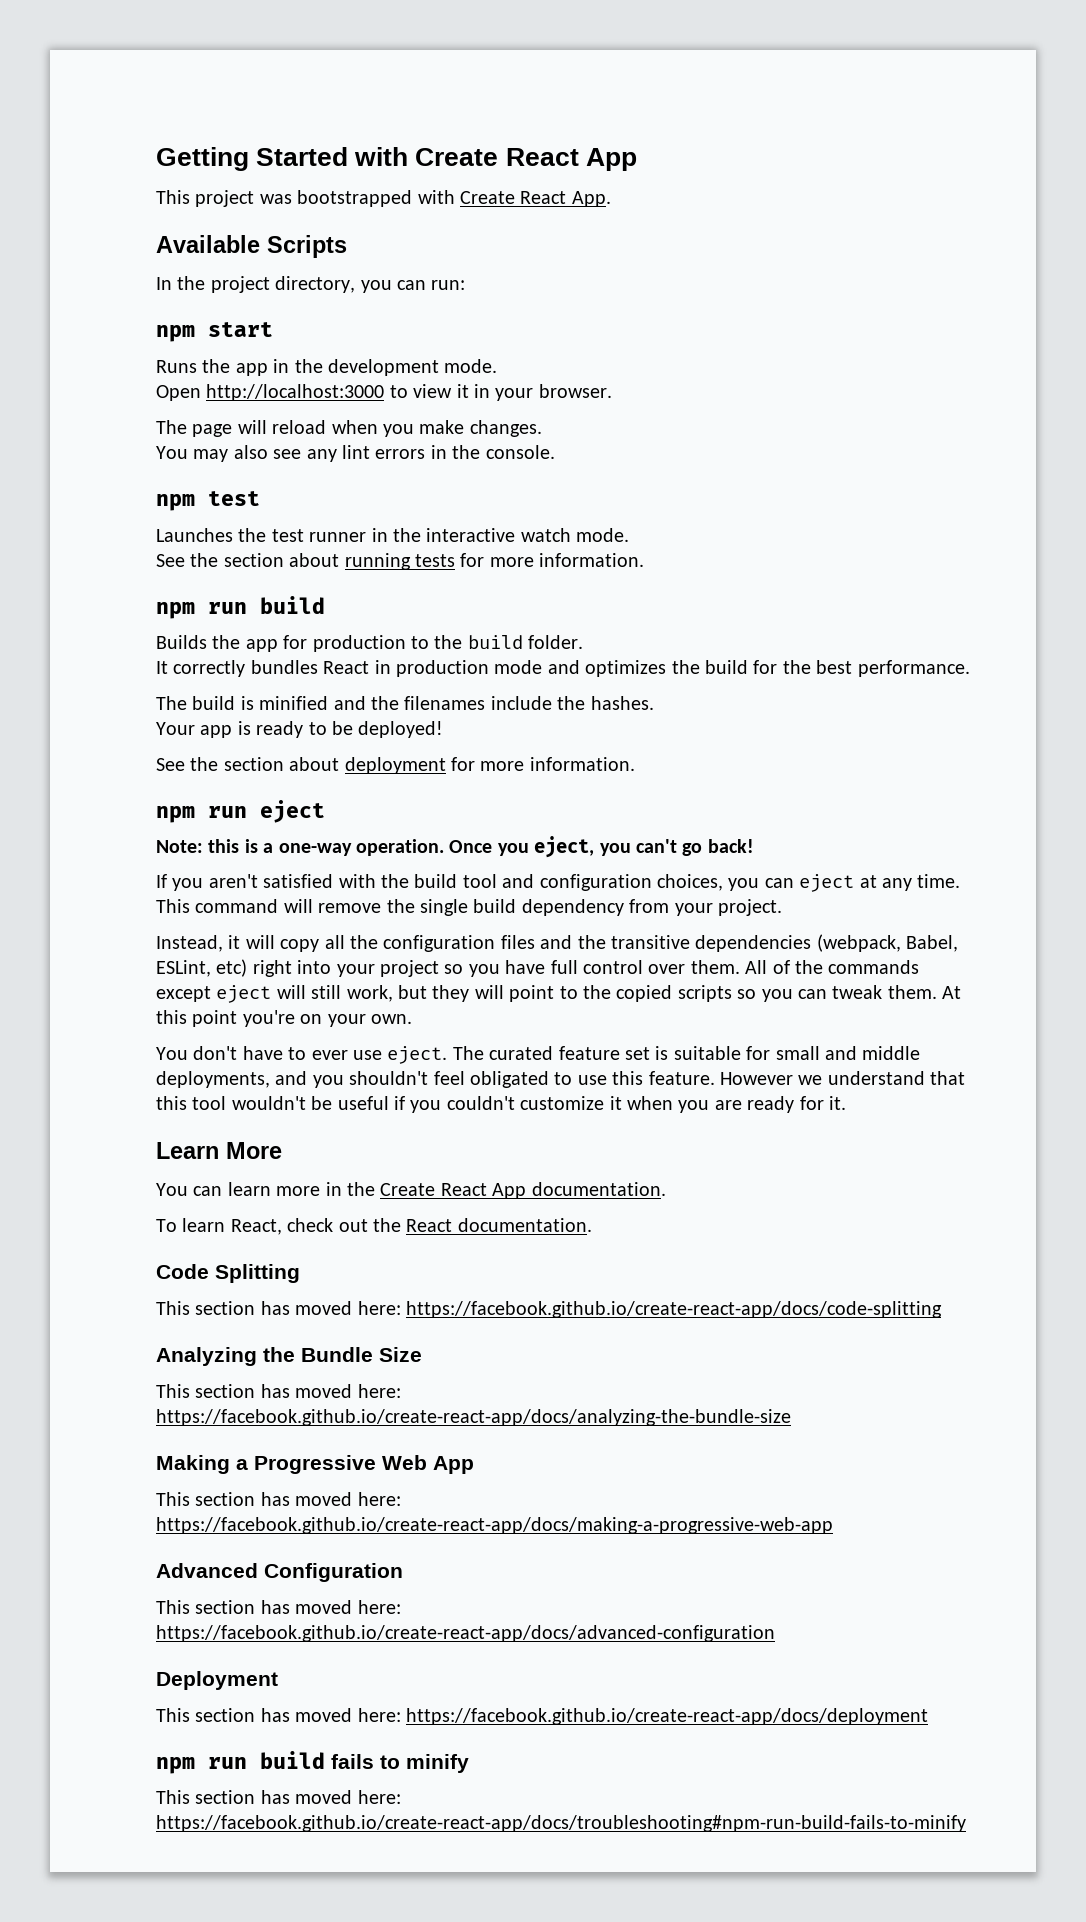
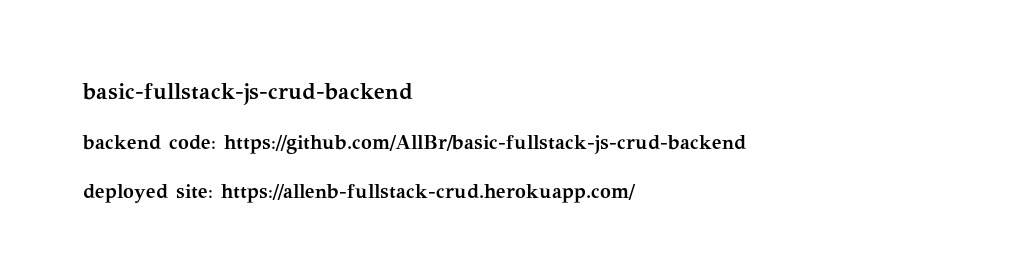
- Getting Started with Create React App
- This project was bootstrapped with Create React App.
- Available Scripts
- In the project directory, you can run:
- npm start
- Runs the app in the development mode.
- Open http://localhost:3000 to view it in your browser.
- The page will reload when you make changes.
- You may also see any lint errors in the console.
- npm test
- Launches the test runner in the interactive watch mode.
- See the section about running tests for more information.
- npm run build
- Builds the app for production to the build folder.
- It correctly bundles React in production mode and optimizes the build for the best performance.
- The build is minified and the filenames include the hashes.
- Your app is ready to be deployed!
- See the section about deployment for more information.
- npm run eject
- Note: this is a one-way operation. Once you eject, you can't go back!
- If you aren't satisfied with the build tool and configuration choices, you can eject at any time. This command will remove the single build dependency from your project.
- Instead, it will copy all the configuration files and the transitive dependencies (webpack, Babel, ESLint, etc) right into your project so you have full control over them. All of the commands except eject will still work, but they will point to the copied scripts so you can tweak them. At this point you're on your own.
- You don't have to ever use eject. The curated feature set is suitable for small and middle deployments, and you shouldn't feel obligated to use this feature. However we understand that this tool wouldn't be useful if you couldn't customize it when you are ready for it.
- Learn More
- You can learn more in the Create React App documentation.
- To learn React, check out the React documentation.
- Code Splitting
- This section has moved here: https://facebook.github.io/create-react-app/docs/code-splitting
- Analyzing the Bundle Size
- This section has moved here: https://facebook.github.io/create-react-app/docs/analyzing-the-bundle-size
- Making a Progressive Web App
- This section has moved here: https://facebook.github.io/create-react-app/docs/making-a-progressive-web-app
- Advanced Configuration
- This section has moved here: https://facebook.github.io/create-react-app/docs/advanced-configuration
- Deployment
- This section has moved here: https://facebook.github.io/create-react-app/docs/deployment
- npm run build fails to minify
- This section has moved here: https://facebook.github.io/create-react-app/docs/troubleshooting#npm-run-build-fails-to-minify
+ basic-fullstack-js-crud-backend
+ backend code: https://github.com/AllBr/basic-fullstack-js-crud-backend
+ deployed site: https://allenb-fullstack-crud.herokuapp.com/

